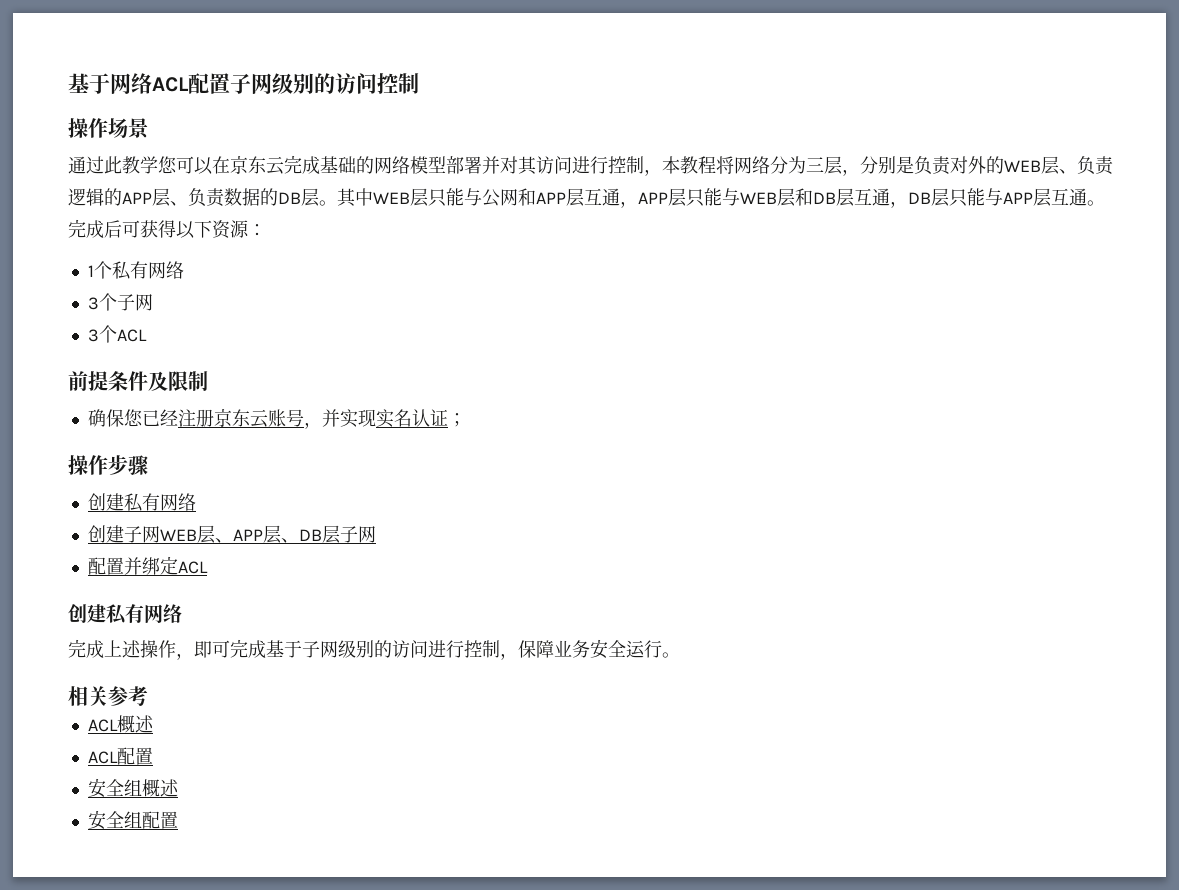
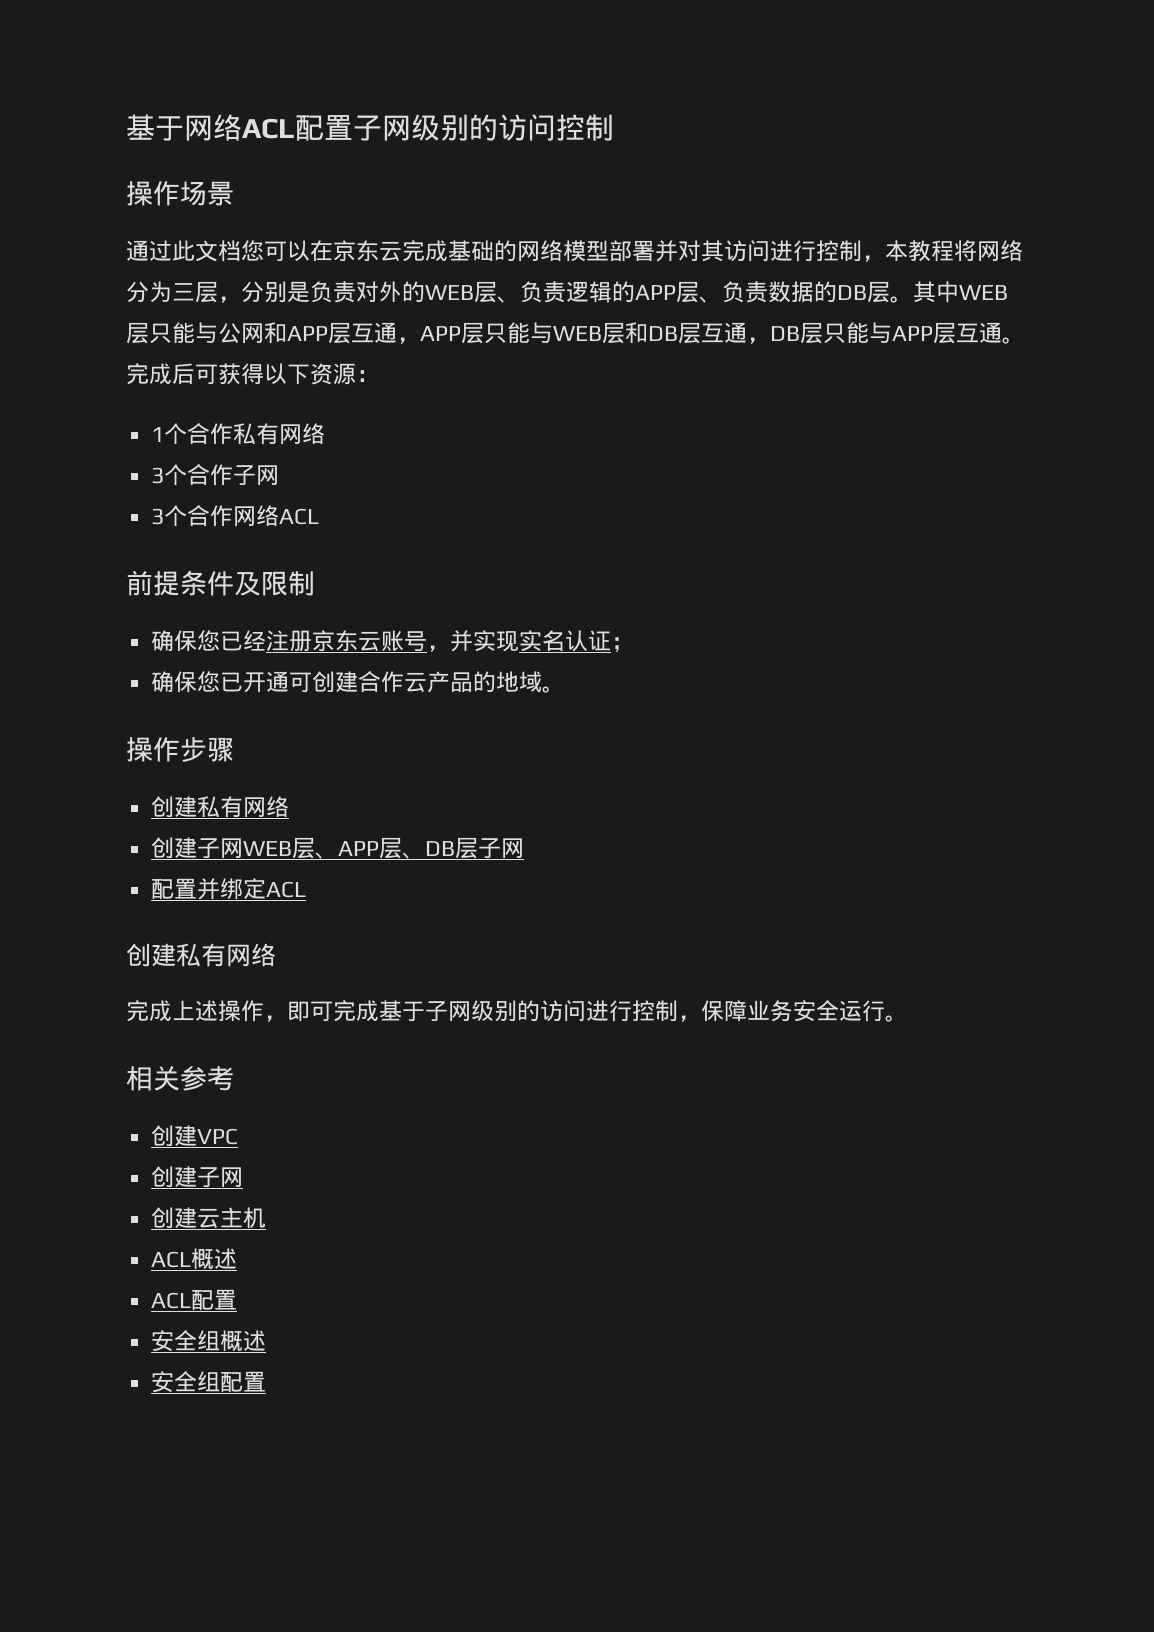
- 通过此教学您可以在京东云完成基础的网络模型部署并对其访问进行控制，本教程将网络分为三层，分别是负责对外的WEB层、负责逻辑的APP层、负责数据的DB层。
+ 通过此文档您可以在京东云完成基础的网络模型部署并对其访问进行控制，本教程将网络分为三层，分别是负责对外的WEB层、负责逻辑的APP层、负责数据的DB层。
- 1个私有网络
+ 1个合作私有网络
- 3个子网
+ 3个合作子网
- 3个ACL
+ 3个合作网络ACL
+ 确保您已开通可创建合作云产品的地域。
+ 创建VPC
+ 创建子网
+ 创建云主机

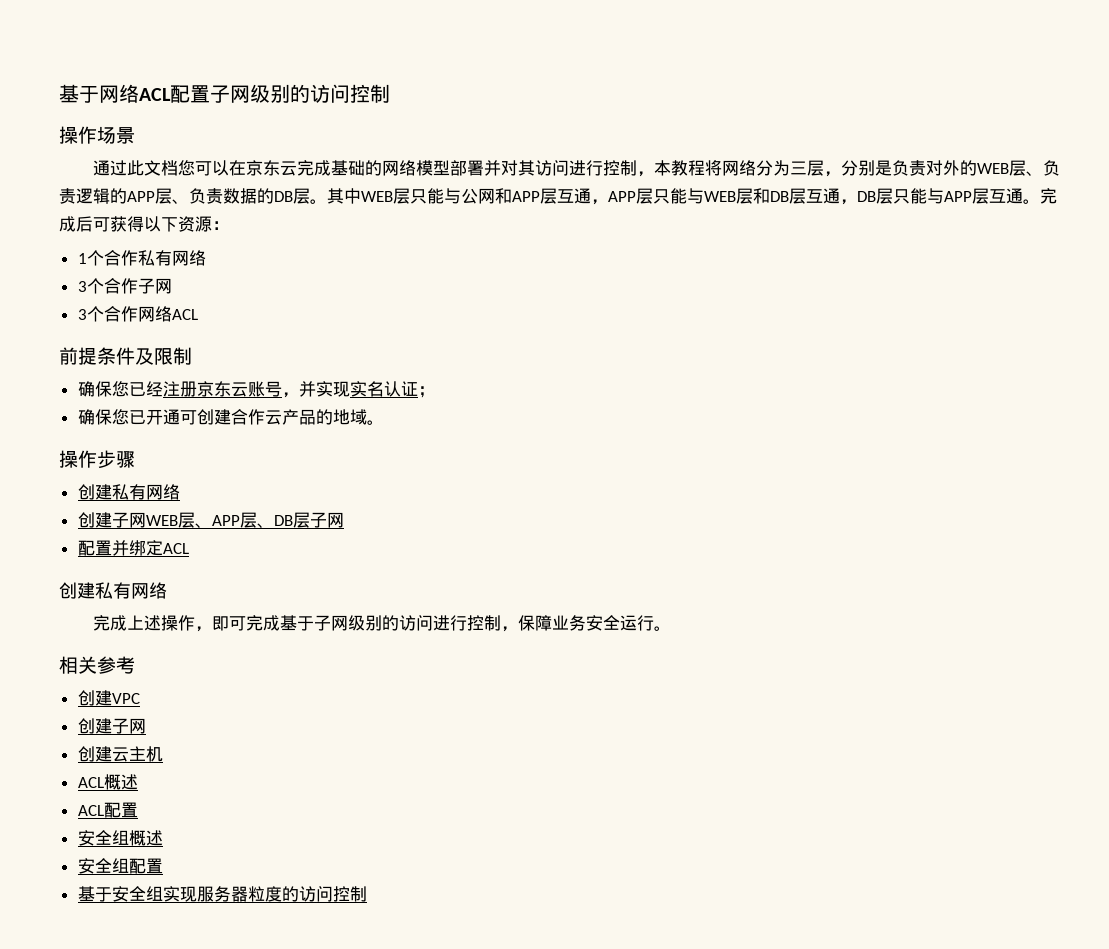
+ 基于安全组实现服务器粒度的访问控制

